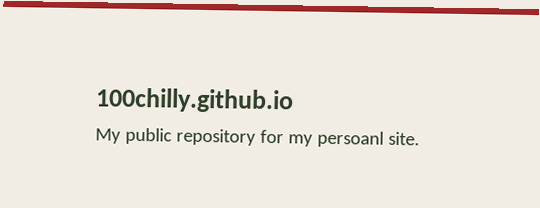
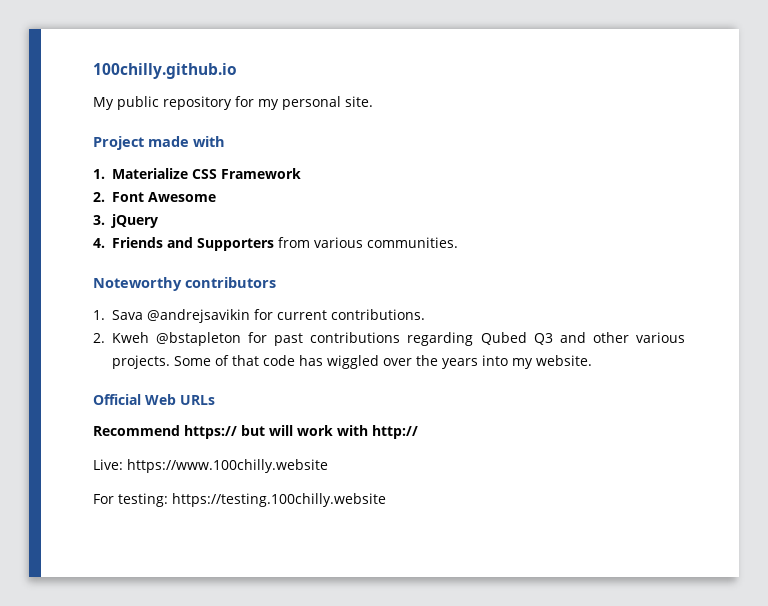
- My public repository for my persoanl site.
+ My public repository for my personal site.
+ Project made with
+ 1. Materialize CSS Framework
+ 2. Font Awesome
+ 3. jQuery
+ 4. Friends and Supporters from various communities.
+ Noteworthy contributors
+ 1. Sava @andrejsavikin for current contributions.
+ 2. Kweh @bstapleton for past contributions regarding Qubed Q3 and other various projects. Some of that code has wiggled over the years into my website.
+ Official Web URLs
+ Recommend https:// but will work with http://
+ Live: https://www.100chilly.website
+ For testing: https://testing.100chilly.website

